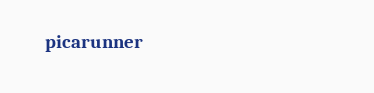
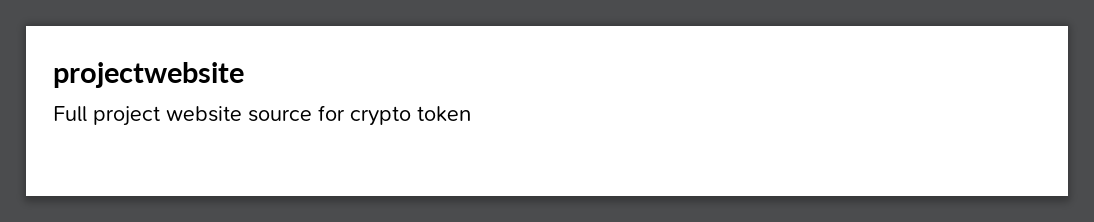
- picarunner
+ projectwebsite
+ Full project website source for crypto token

